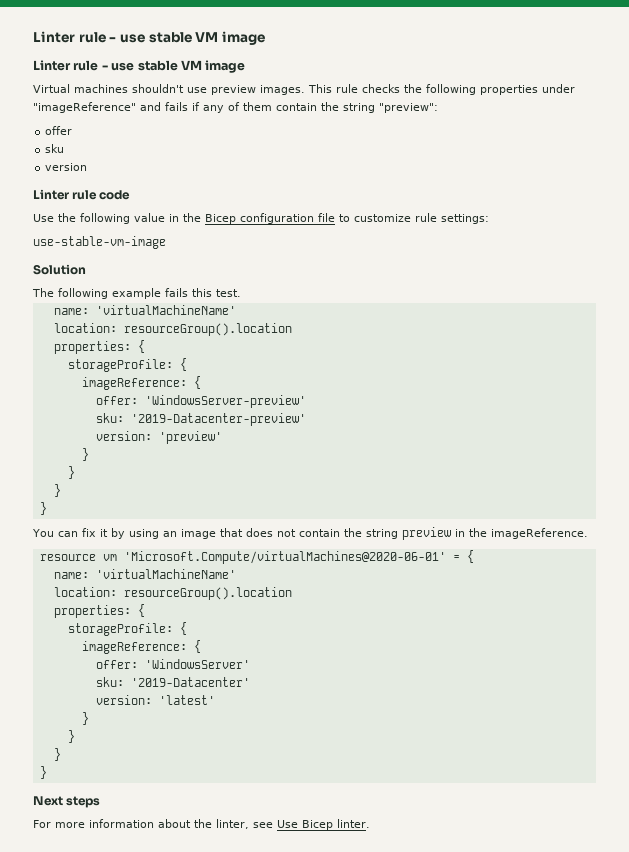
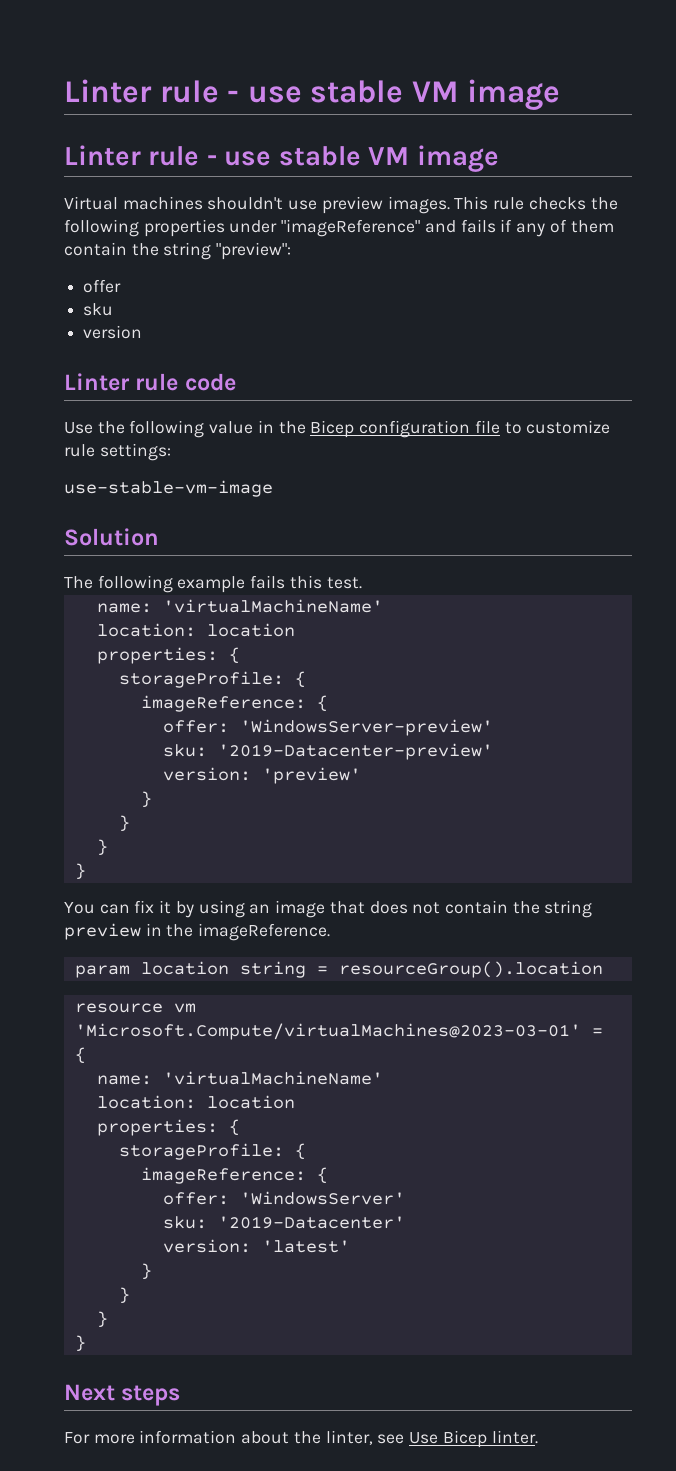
  The following example fails this test.
  name: 'virtualMachineName'
- location: resourceGroup().location
+ location: location
+ param location string = resourceGroup().location
- resource vm 'Microsoft.Compute/virtualMachines@2020-06-01' = {
+ resource vm 'Microsoft.Compute/virtualMachines@2023-03-01' = {
  name: 'virtualMachineName'
- location: resourceGroup().location
+ location: location

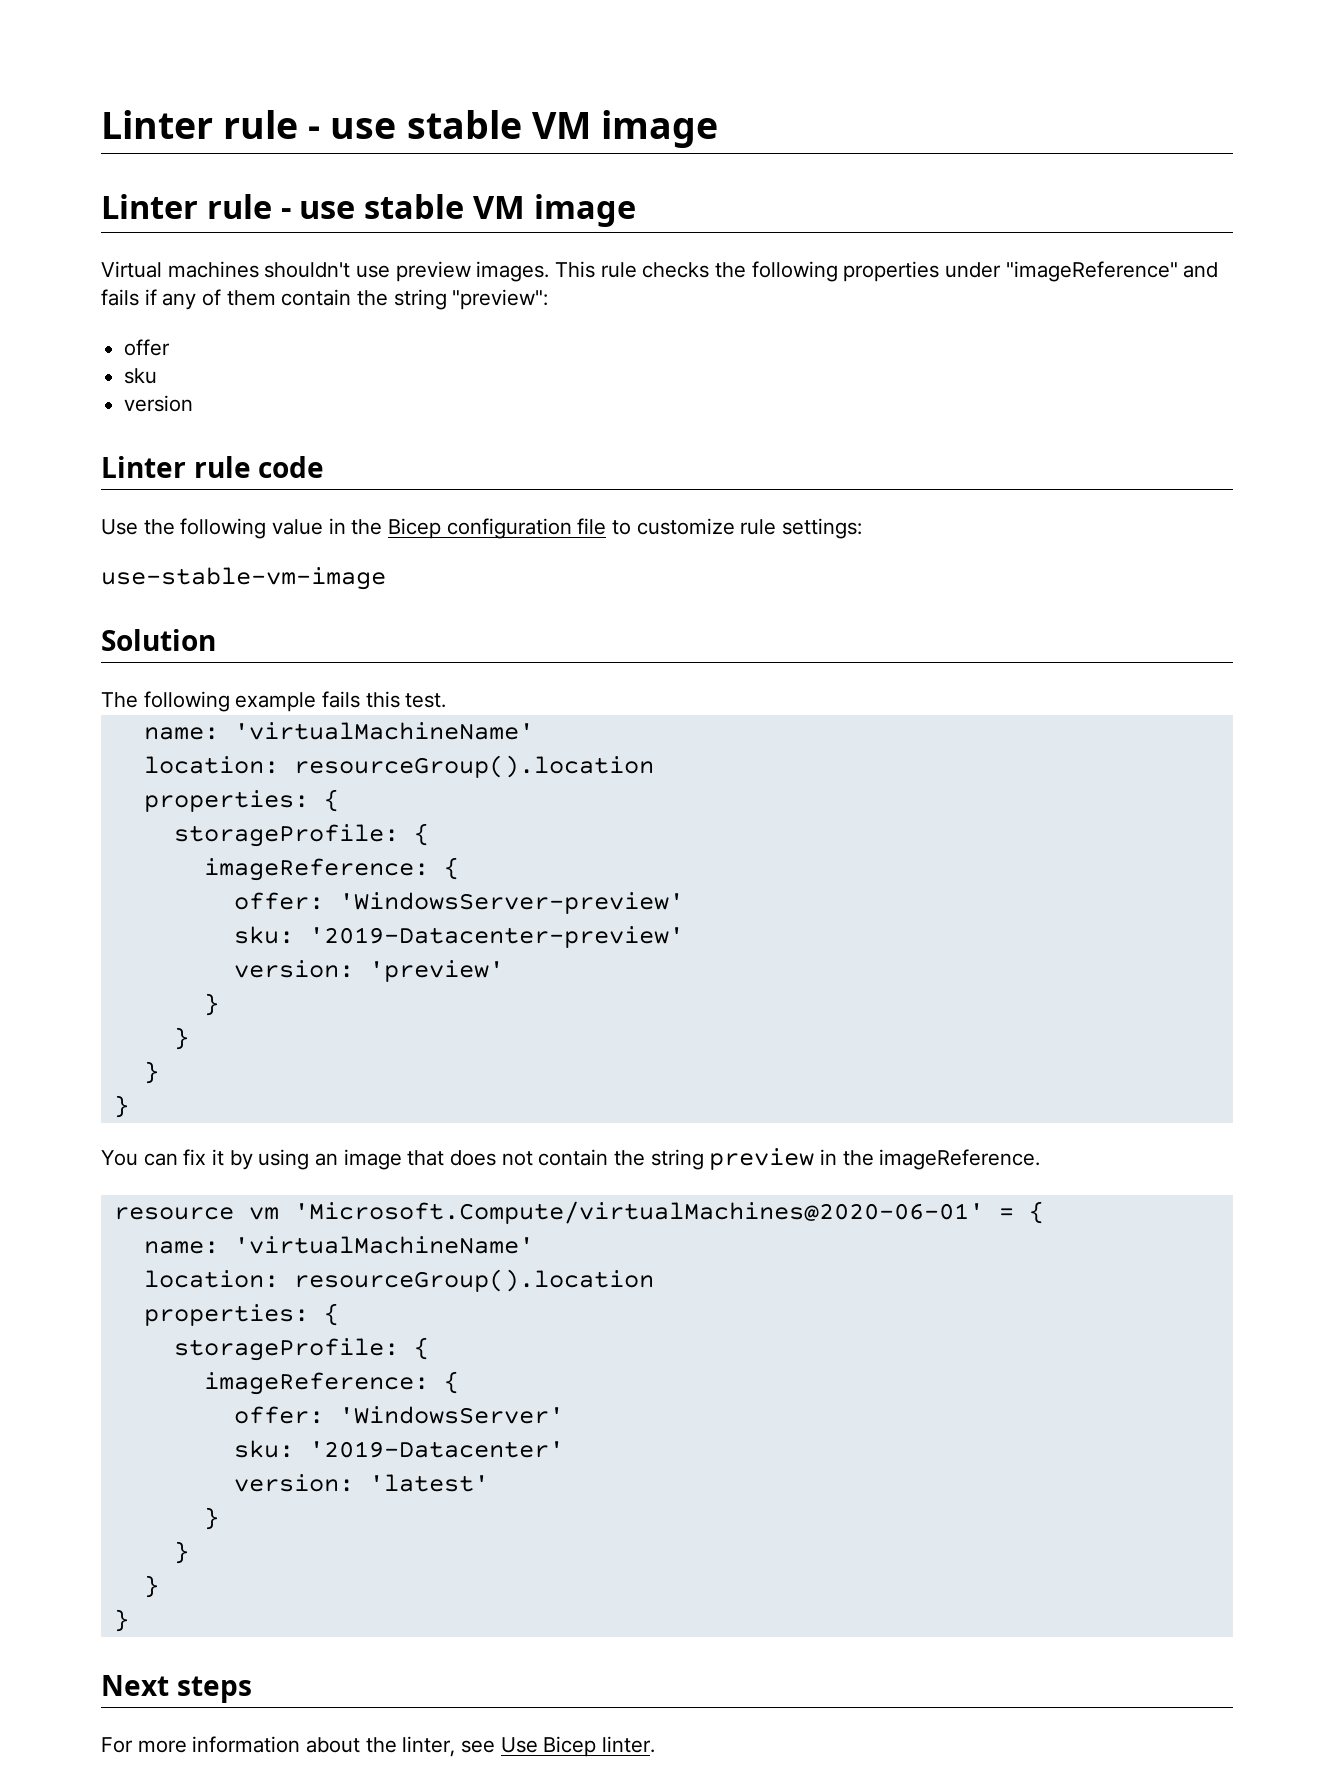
  The following example fails this test.
  name: 'virtualMachineName'
- location: location
+ location: resourceGroup().location
- param location string = resourceGroup().location
- resource vm 'Microsoft.Compute/virtualMachines@2023-03-01' = {
+ resource vm 'Microsoft.Compute/virtualMachines@2020-06-01' = {
  name: 'virtualMachineName'
- location: location
+ location: resourceGroup().location

